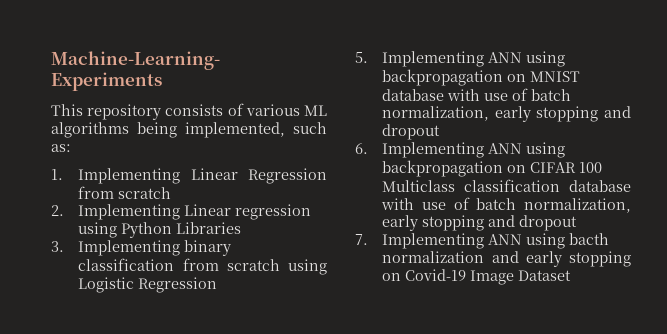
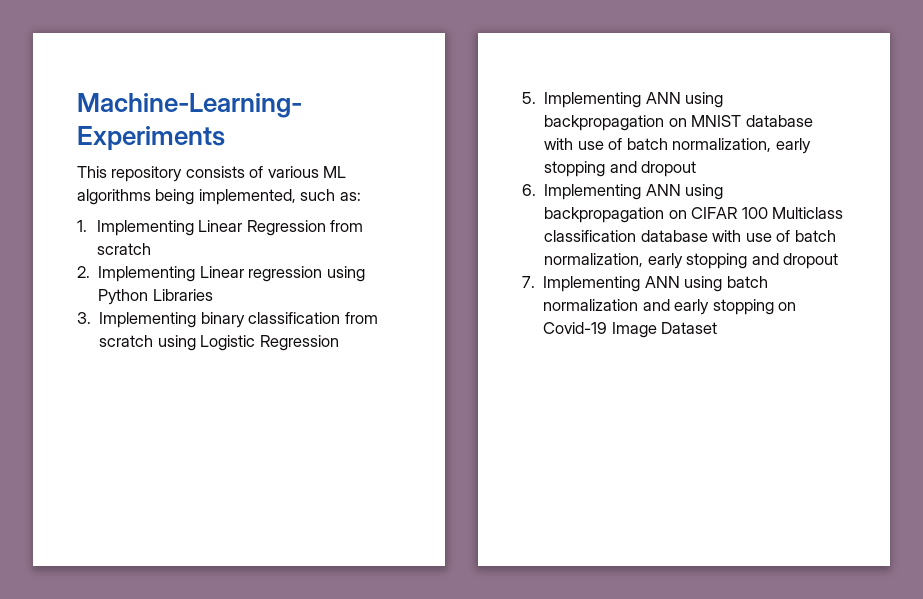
- 7. Implementing ANN using bacth normalization and early stopping on Covid-19 Image Dataset
+ 7. Implementing ANN using batch normalization and early stopping on Covid-19 Image Dataset

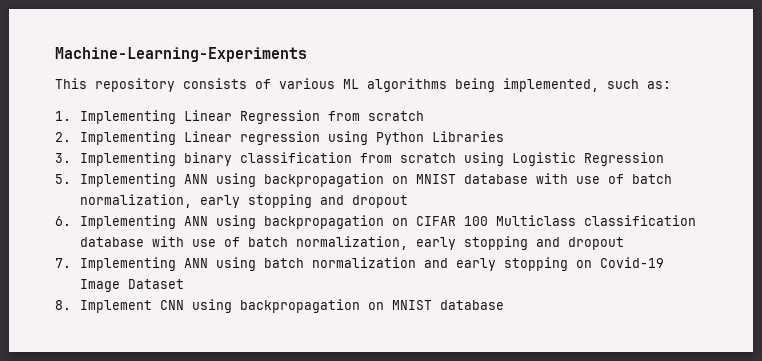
+ 8. Implement CNN using backpropagation on MNIST database

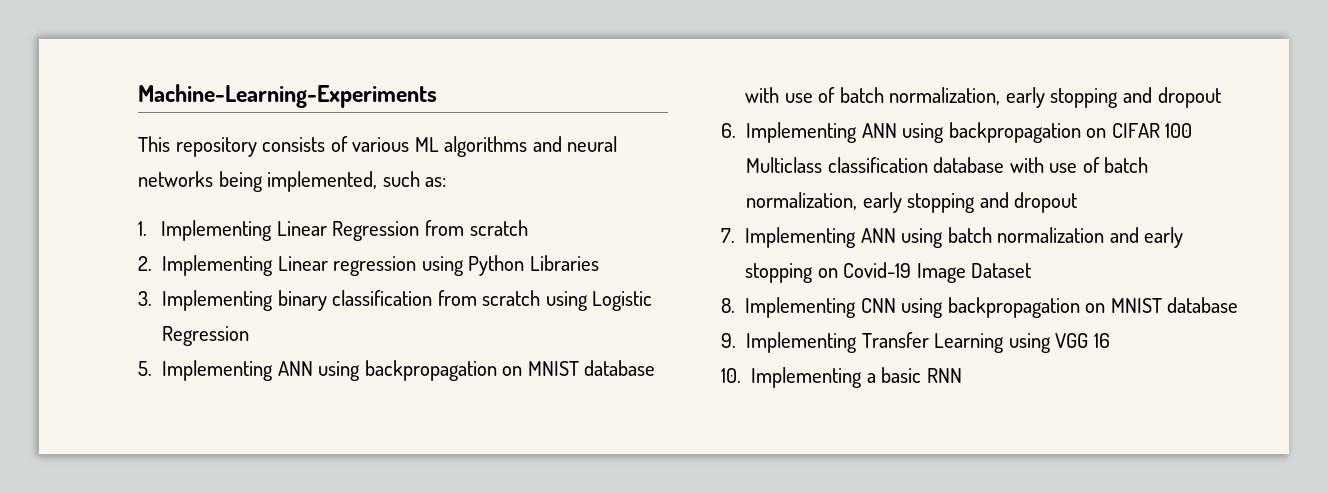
- This repository consists of various ML algorithms being implemented, such as:
+ This repository consists of various ML algorithms and neural networks being implemented, such as:
- 8. Implement CNN using backpropagation on MNIST database
+ 8. Implementing CNN using backpropagation on MNIST database
+ 9. Implementing Transfer Learning using VGG 16
+ 10. Implementing a basic RNN

